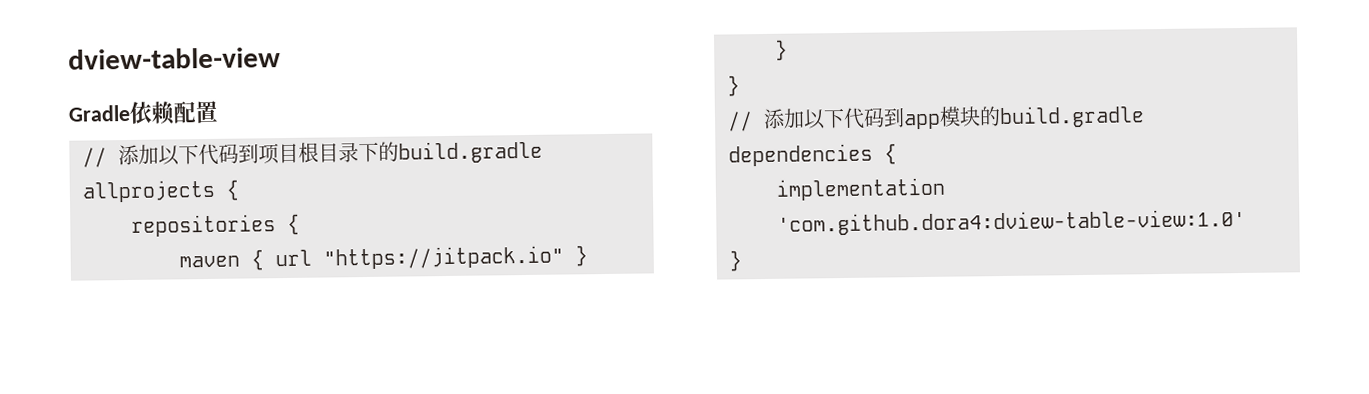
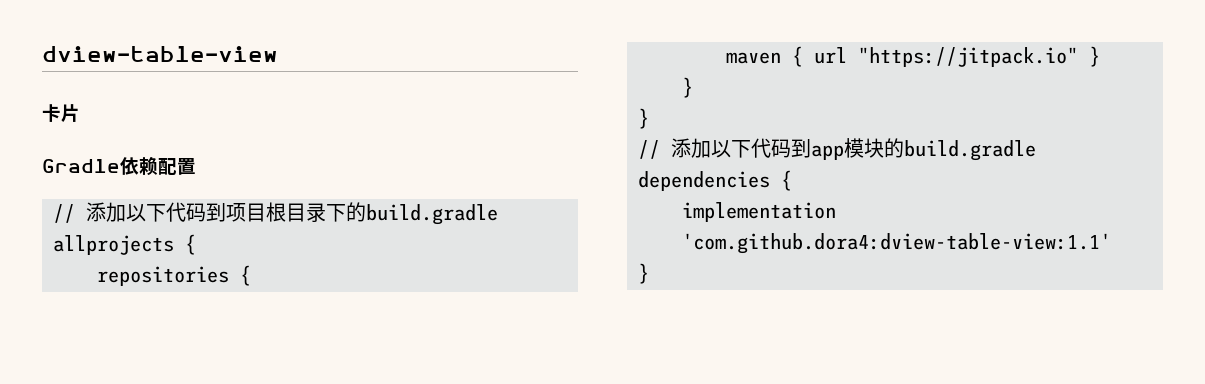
+ 卡片
- implementation 'com.github.dora4:dview-table-view:1.0'
+ implementation 'com.github.dora4:dview-table-view:1.1'

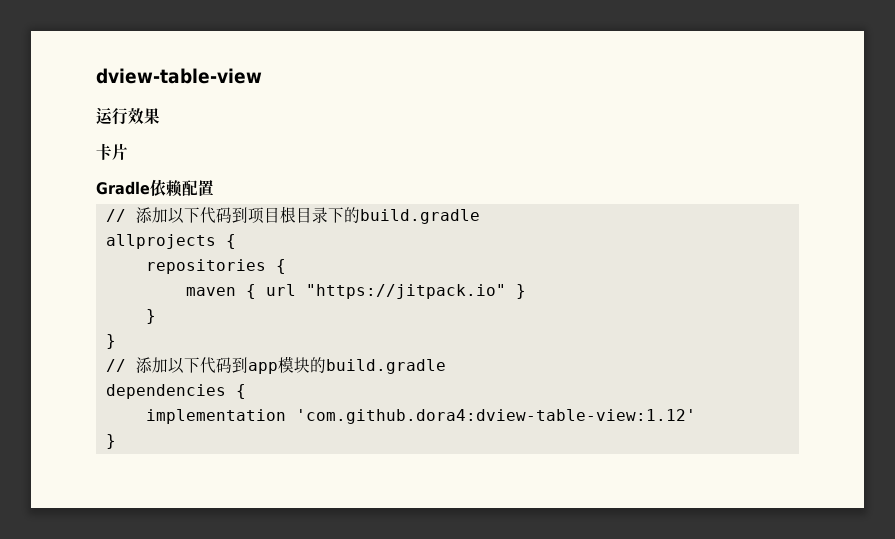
+ 运行效果
- implementation 'com.github.dora4:dview-table-view:1.1'
+ implementation 'com.github.dora4:dview-table-view:1.12'

